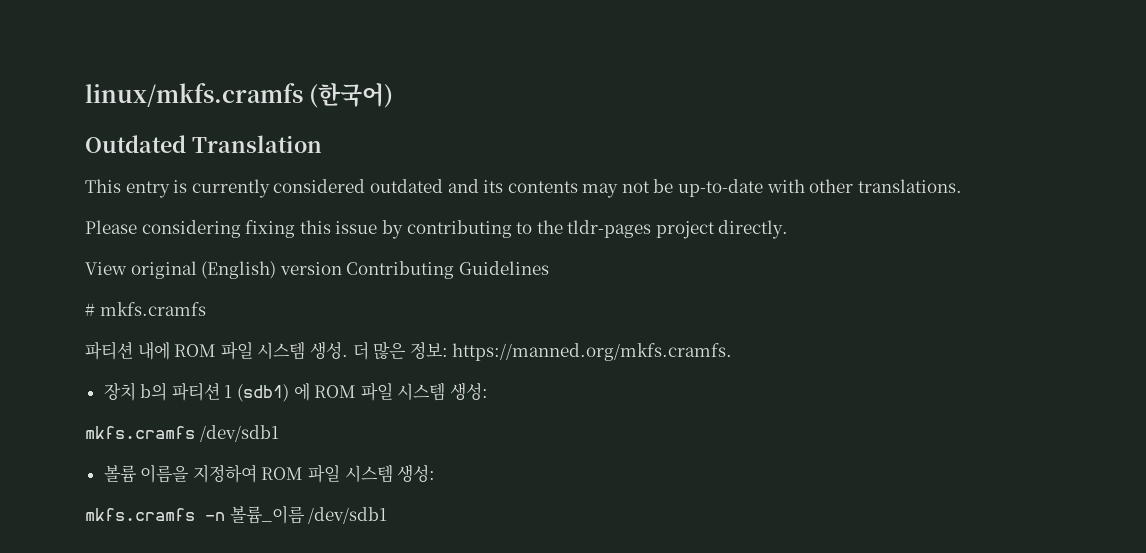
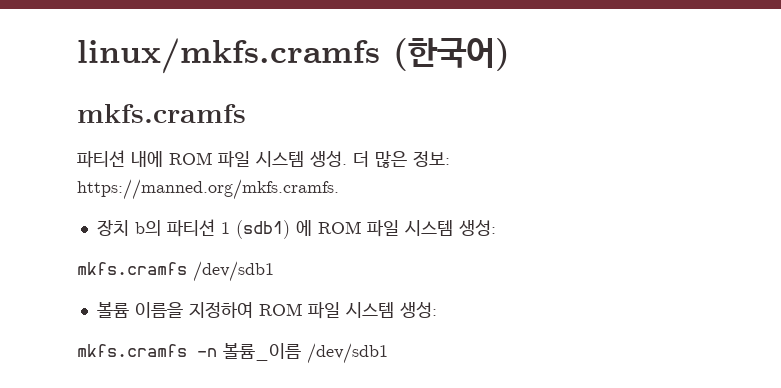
  linux/mkfs.cramfs (한국어)
- Outdated Translation
- This entry is currently considered outdated and its contents may not be up-to-date with other translations.
- Please considering fixing this issue by contributing to the tldr-pages project directly.
- View original (English) version Contributing Guidelines
- # mkfs.cramfs
+ mkfs.cramfs

